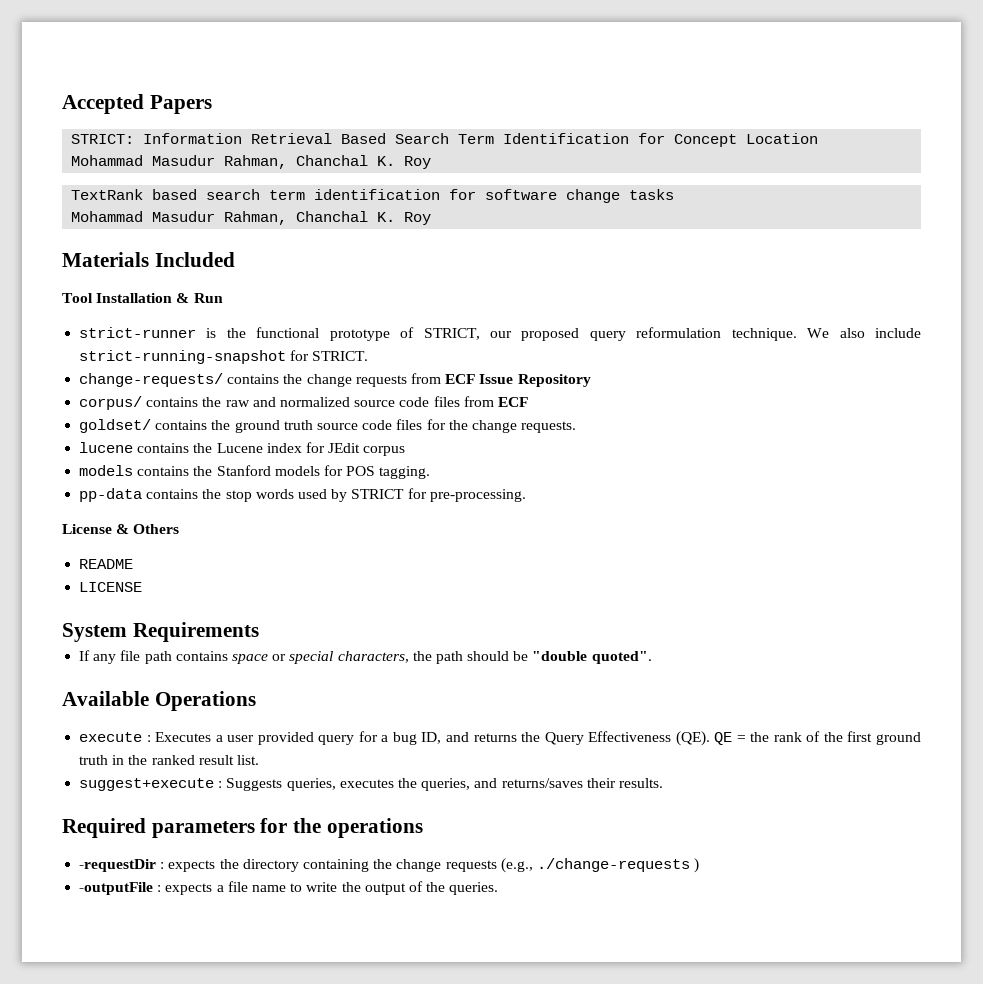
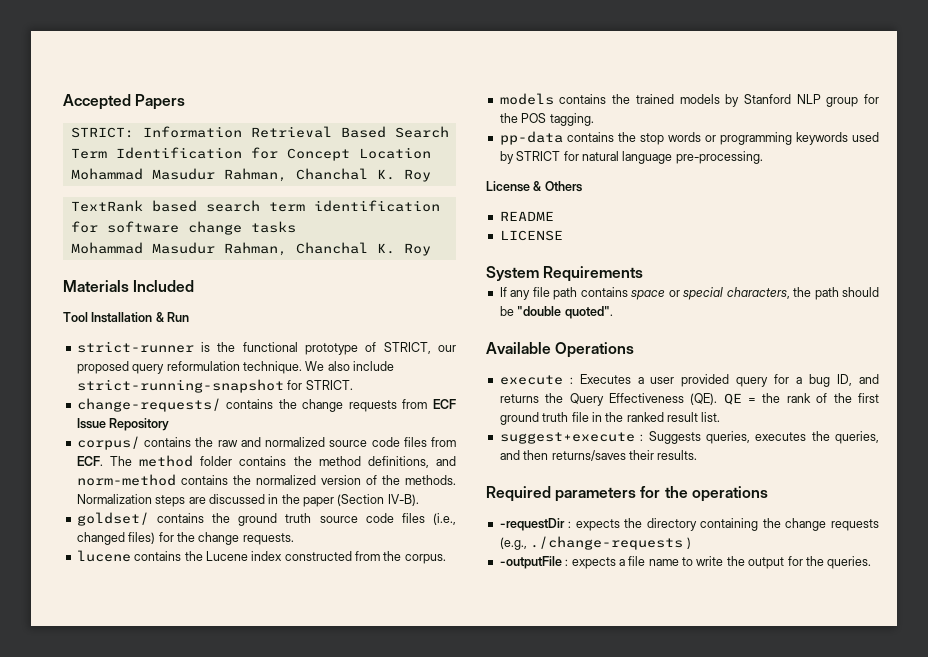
- corpus/ contains the raw and normalized source code files from ECF
+ corpus/ contains the raw and normalized source code files from ECF. The method folder contains the method definitions, and norm-method contains the normalized version of the methods. Normalization steps are discussed in the paper (Section IV-B).
- goldset/ contains the ground truth source code files for the change requests.
+ goldset/ contains the ground truth source code files (i.e., changed files) for the change requests.
- lucene contains the Lucene index for JEdit corpus
+ lucene contains the Lucene index constructed from the corpus.
- models contains the Stanford models for POS tagging.
+ models contains the trained models by Stanford NLP group for the POS tagging.
- pp-data contains the stop words used by STRICT for pre-processing.
+ pp-data contains the stop words or programming keywords used by STRICT for natural language pre-processing.
- execute : Executes a user provided query for a bug ID, and returns the Query Effectiveness (QE). QE = the rank of the first ground truth in the ranked result list.
+ execute : Executes a user provided query for a bug ID, and returns the Query Effectiveness (QE). QE = the rank of the first ground truth file in the ranked result list.
- suggest+execute : Suggests queries, executes the queries, and returns/saves their results.
+ suggest+execute : Suggests queries, executes the queries, and then returns/saves their results.
- -outputFile : expects a file name to write the output of the queries.
+ -outputFile : expects a file name to write the output for the queries.

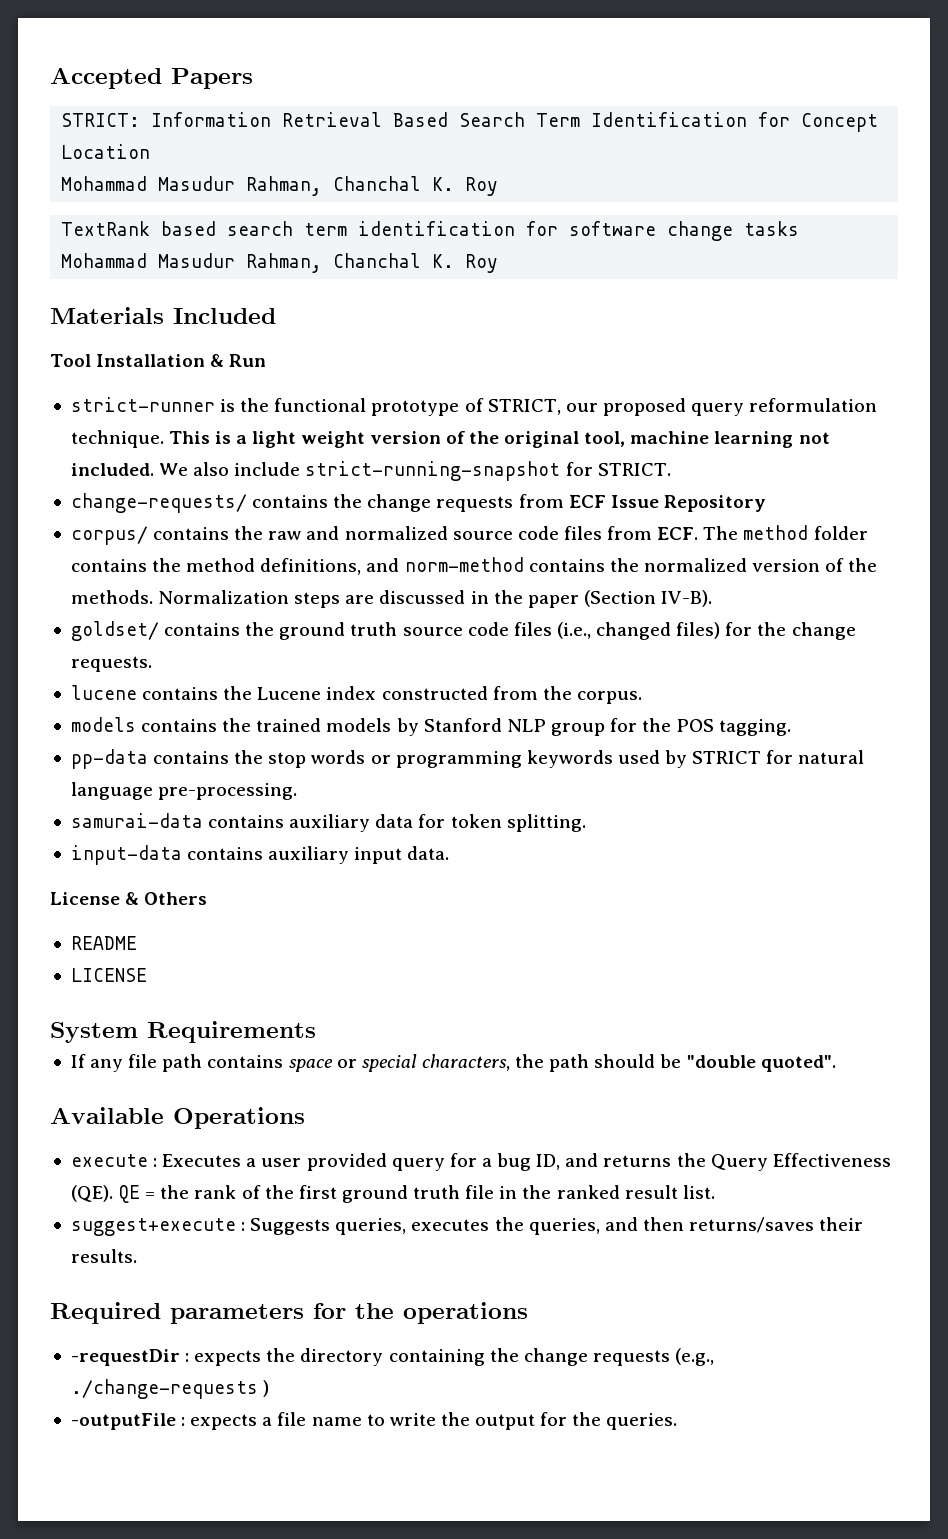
+ This is a light weight version of the original tool, machine learning not included.
+ samurai-data contains auxiliary data for token splitting.
+ input-data contains auxiliary input data.

